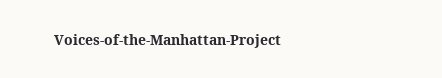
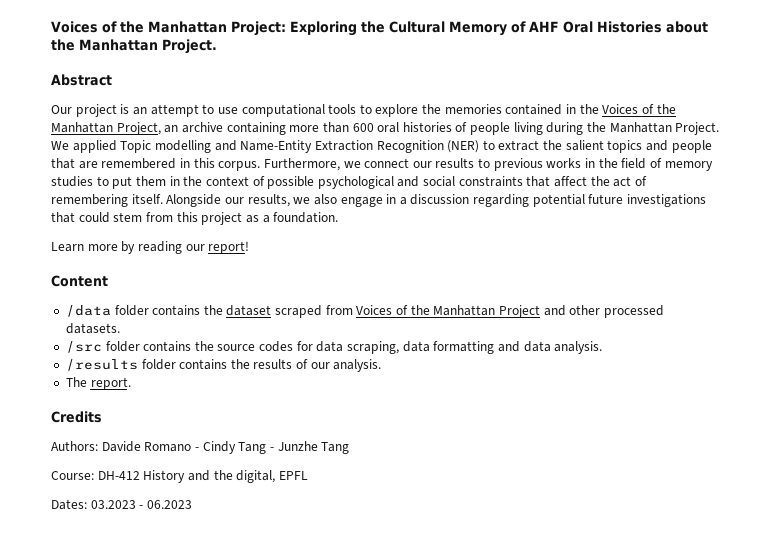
- Voices-of-the-Manhattan-Project
+ Voices of the Manhattan Project: Exploring the Cultural Memory of AHF Oral Histories about the Manhattan Project.
+ Abstract
+ Our project is an attempt to use computational tools to explore the memories contained in the Voices of the Manhattan Project, an archive containing more than 600 oral histories of people living during the Manhattan Project. We applied Topic modelling and Name-Entity Extraction Recognition (NER) to extract the salient topics and people that are remembered in this corpus. Furthermore, we connect our results to previous works in the field of memory studies to put them in the context of possible psychological and social constraints that affect the act of remembering itself. Alongside our results, we also engage in a discussion regarding potential future investigations that could stem from this project as a foundation.
+ Learn more by reading our report!
+ Content
+ /data folder contains the dataset scraped from Voices of the Manhattan Project and other processed datasets.
+ /src folder contains the source codes for data scraping, data formatting and data analysis.
+ /results folder contains the results of our analysis.
+ The report.
+ Credits
+ Authors: Davide Romano - Cindy Tang - Junzhe Tang
+ Course: DH-412 History and the digital, EPFL
+ Dates: 03.2023 - 06.2023

